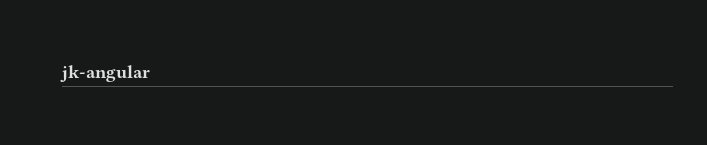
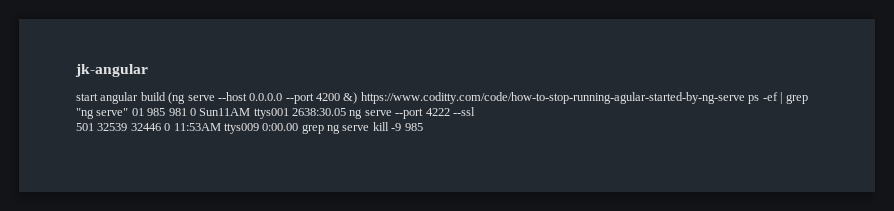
+ start angular build (ng serve --host 0.0.0.0 --port 4200 &) https://www.coditty.com/code/how-to-stop-running-agular-started-by-ng-serve ps -ef | grep "ng serve" 01 985 981 0 Sun11AM ttys001 2638:30.05 ng serve --port 4222 --ssl
+ 501 32539 32446 0 11:53AM ttys009 0:00.00 grep ng serve kill -9 985

